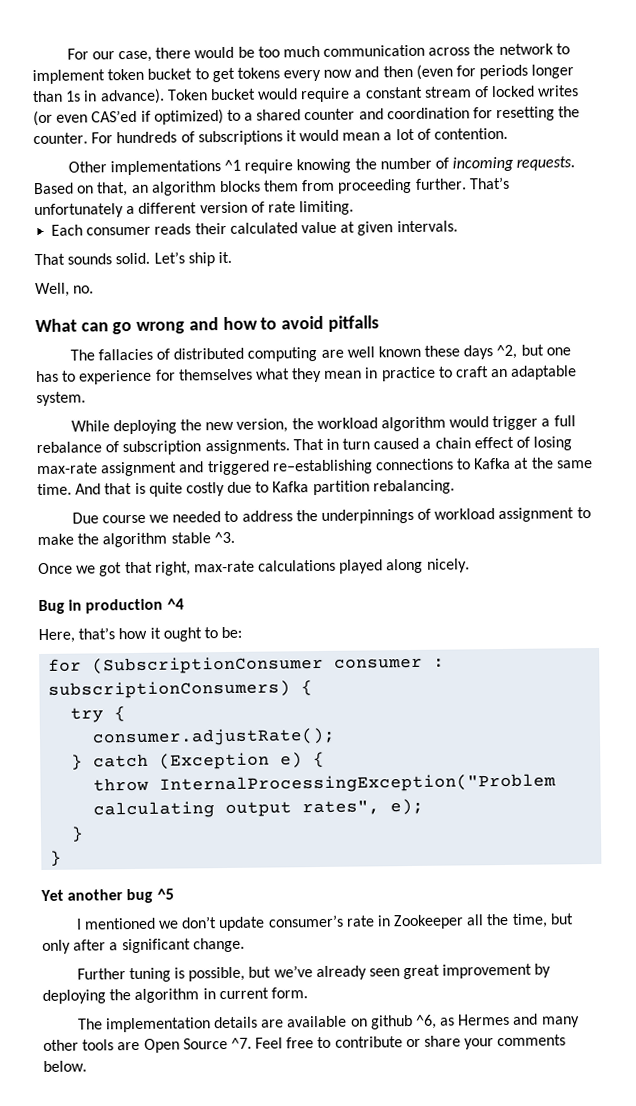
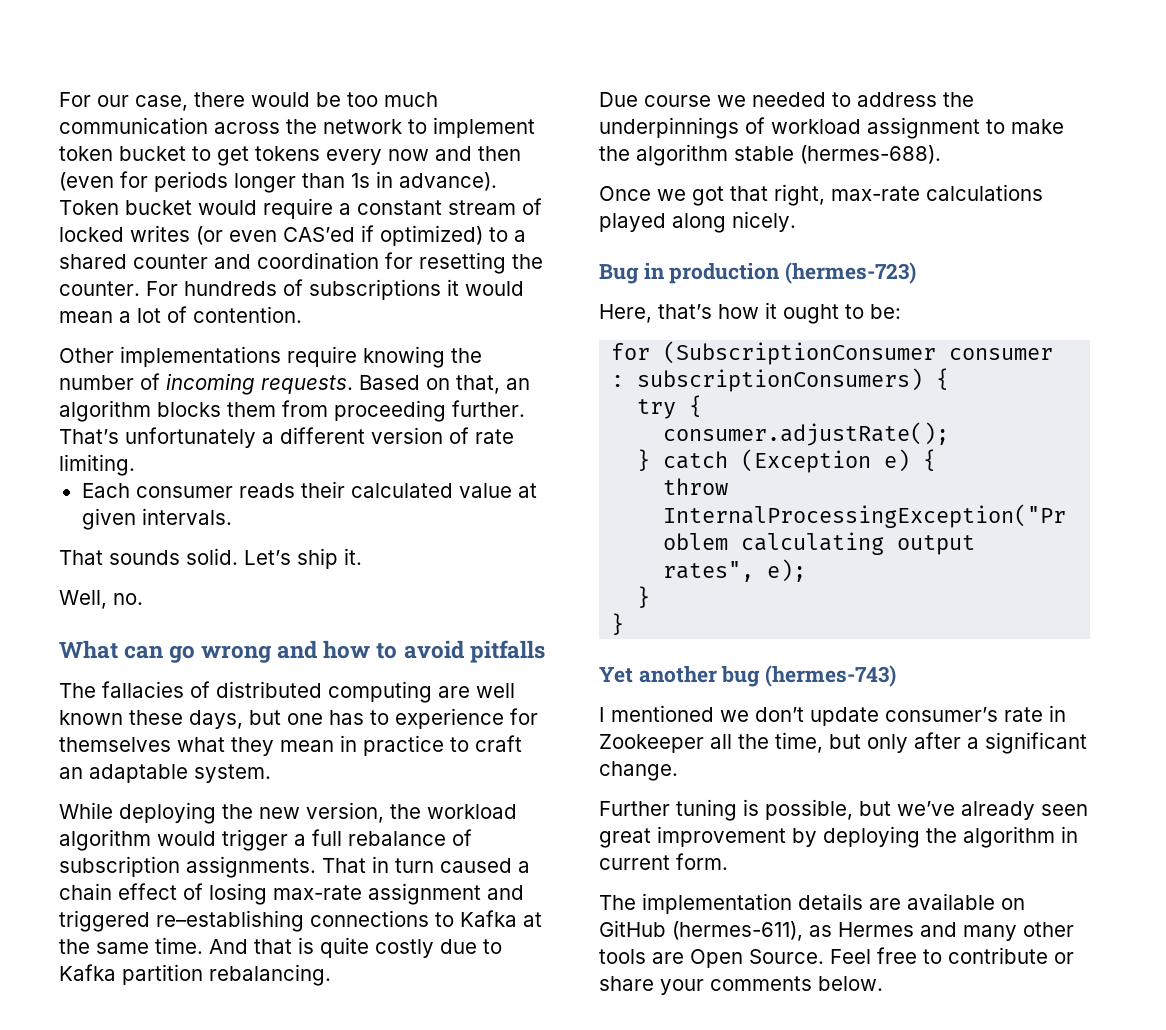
- Other implementations ^1 require knowing the number of incoming requests.
+ Other implementations require knowing the number of incoming requests.
- The fallacies of distributed computing are well known these days ^2, but one has to experience for themselves what they mean in practice to craft an adaptable system.
+ The fallacies of distributed computing are well known these days, but one has to experience for themselves what they mean in practice to craft an adaptable system.
- Due course we needed to address the underpinnings of workload assignment to make the algorithm stable ^3.
+ Due course we needed to address the underpinnings of workload assignment to make the algorithm stable (hermes-688).
- Bug in production ^4
+ Bug in production (hermes-723)
- Yet another bug ^5
+ Yet another bug (hermes-743)
- The implementation details are available on github ^6, as Hermes and many other tools are Open Source ^7.
+ The implementation details are available on GitHub (hermes-611), as Hermes and many other tools are Open Source.

